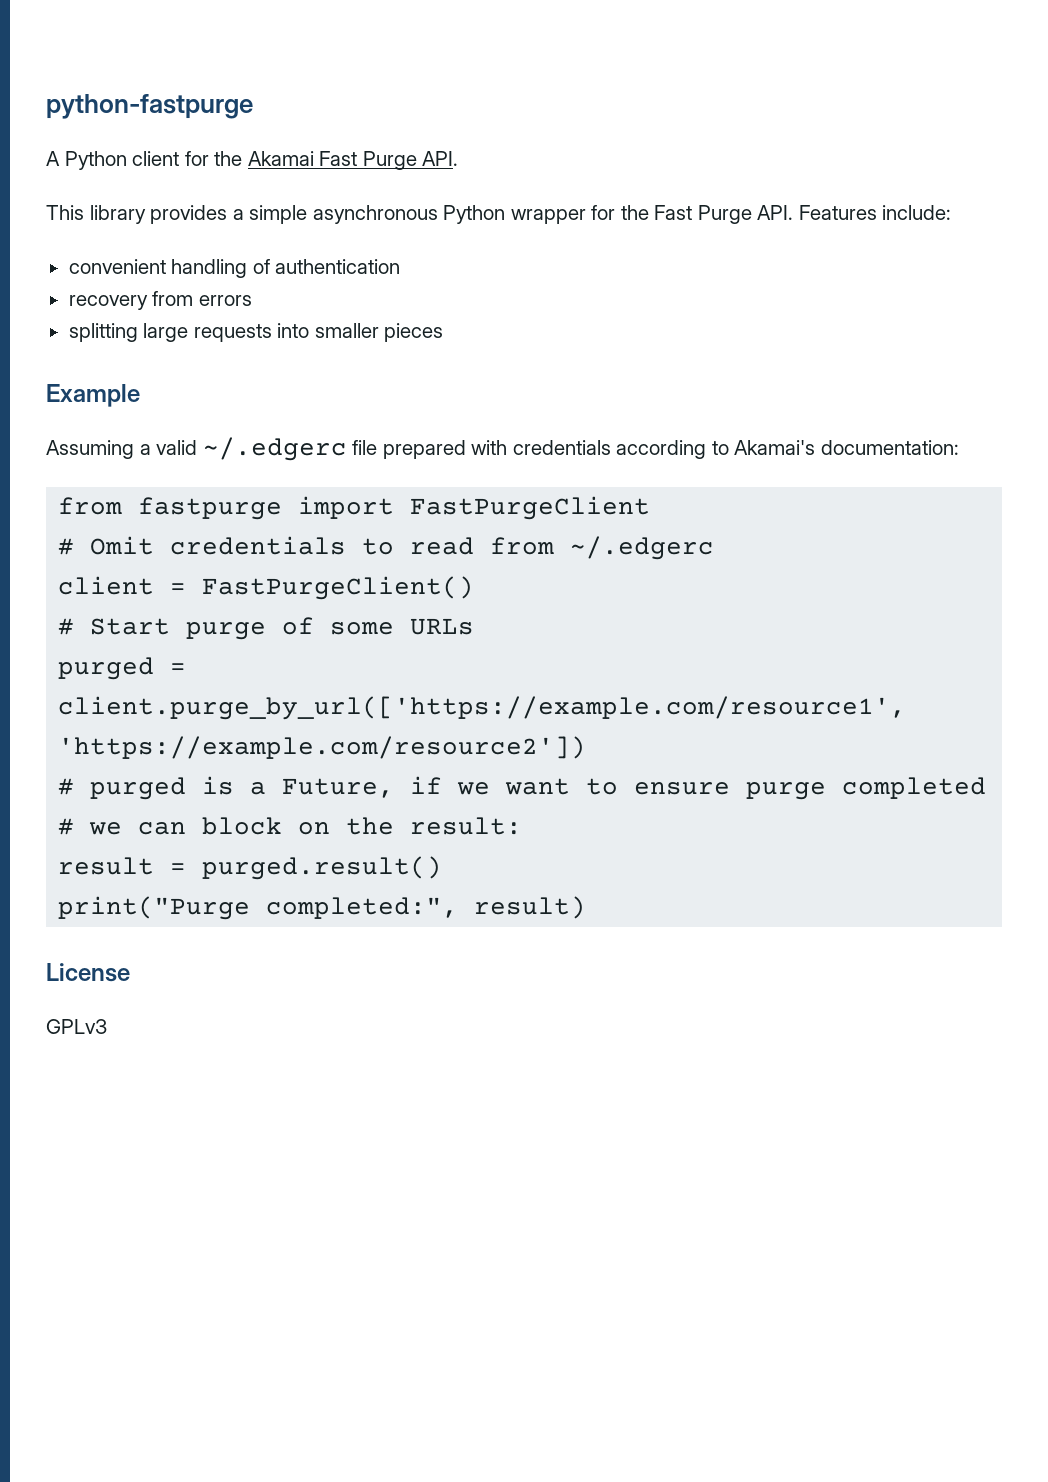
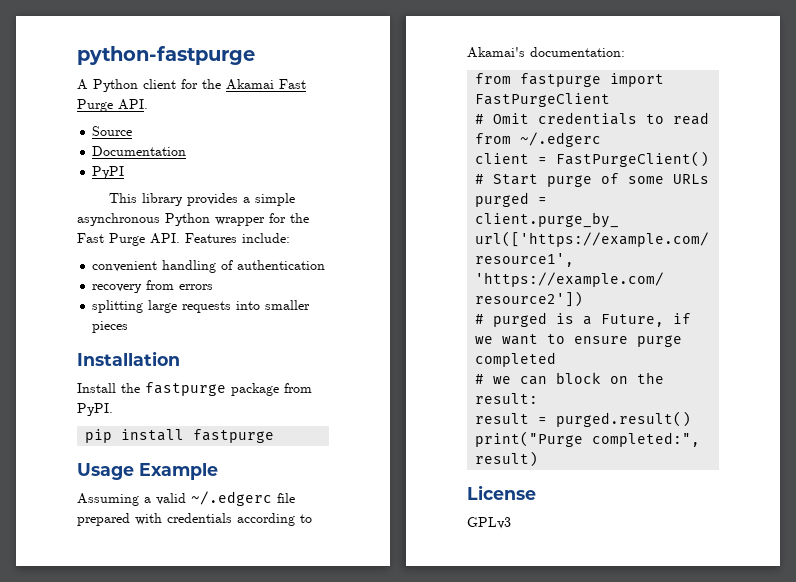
+ Source
+ Documentation
+ PyPI
- Example
+ Installation
+ Install the fastpurge package from PyPI.
+ pip install fastpurge
+ Usage Example

